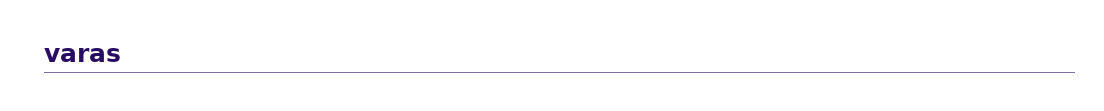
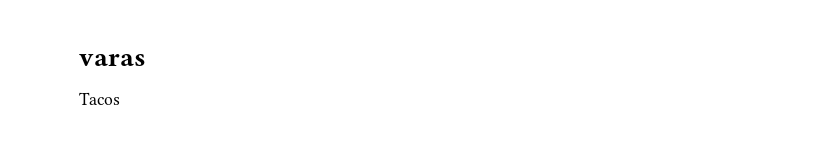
+ Tacos

